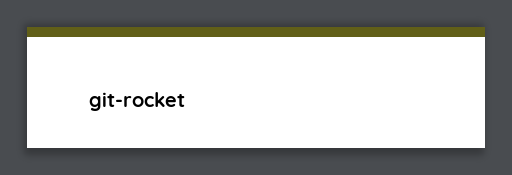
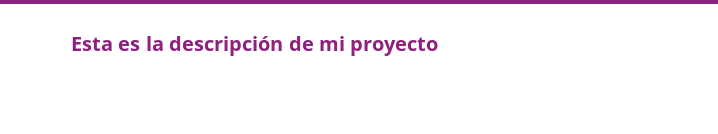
- git-rocket
+ Esta es la descripción de mi proyecto

